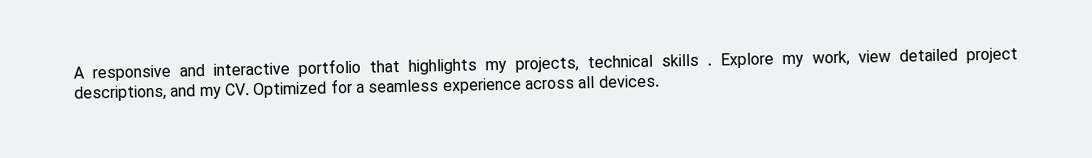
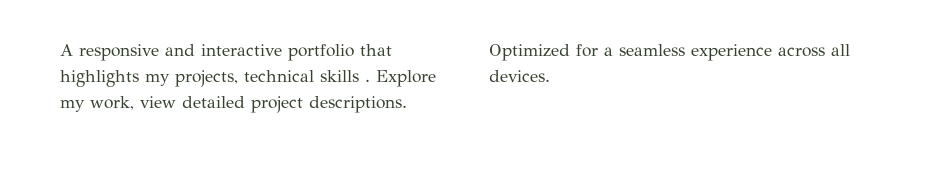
- Explore my work, view detailed project descriptions, and my CV. Optimized for a seamless experience across all devices.
+ Explore my work, view detailed project descriptions. Optimized for a seamless experience across all devices.

